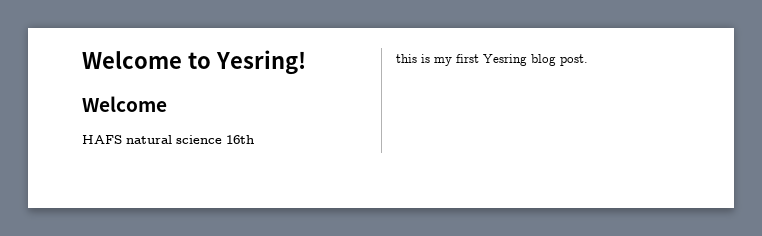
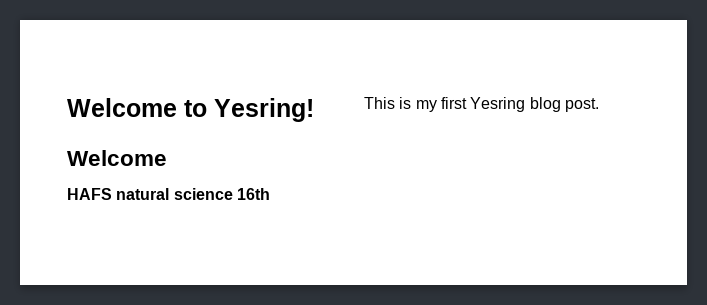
- this is my first Yesring blog post.
+ This is my first Yesring blog post.

